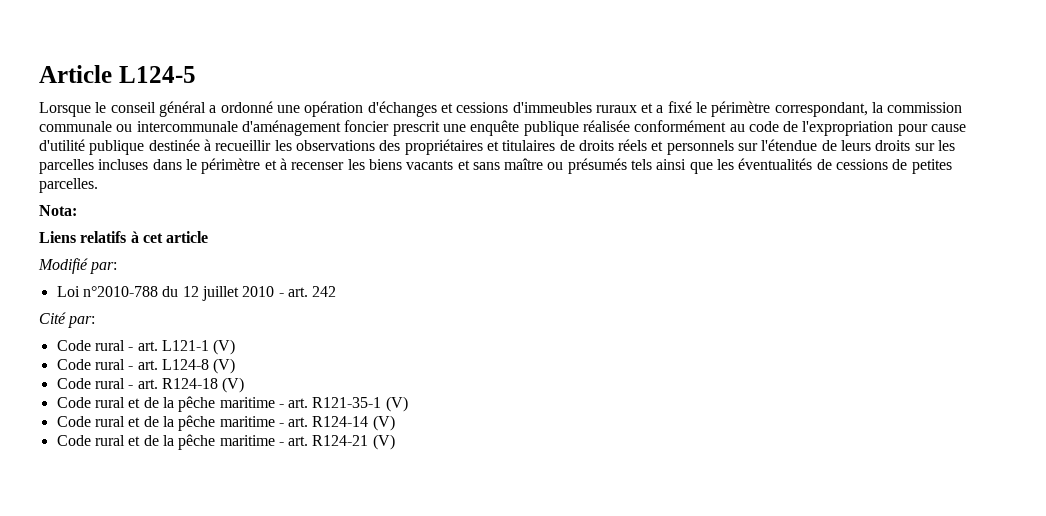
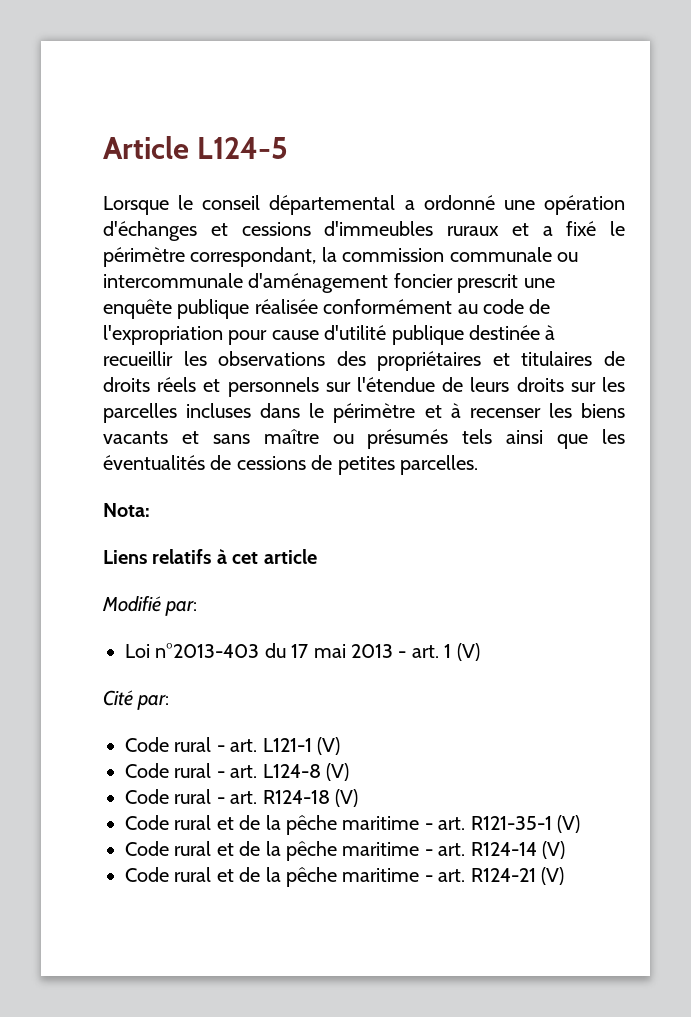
- Lorsque le conseil général a ordonné une opération d'échanges et cessions d'immeubles ruraux et a fixé le périmètre correspondant, la commission communale ou intercommunale d'aménagement foncier prescrit une enquête publique réalisée conformément au code de l'expropriation pour cause d'utilité publique destinée à recueillir les observations des propriétaires et titulaires de droits réels et personnels sur l'étendue de leurs droits sur les parcelles incluses dans le périmètre et à recenser les biens vacants et sans maître ou présumés tels ainsi que les éventualités de cessions de petites parcelles.
+ Lorsque le conseil départemental a ordonné une opération d'échanges et cessions d'immeubles ruraux et a fixé le périmètre correspondant, la commission communale ou intercommunale d'aménagement foncier prescrit une enquête publique réalisée conformément au code de l'expropriation pour cause d'utilité publique destinée à recueillir les observations des propriétaires et titulaires de droits réels et personnels sur l'étendue de leurs droits sur les parcelles incluses dans le périmètre et à recenser les biens vacants et sans maître ou présumés tels ainsi que les éventualités de cessions de petites parcelles.
- Loi n°2010-788 du 12 juillet 2010 - art. 242
+ Loi n°2013-403 du 17 mai 2013 - art. 1 (V)

